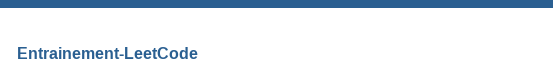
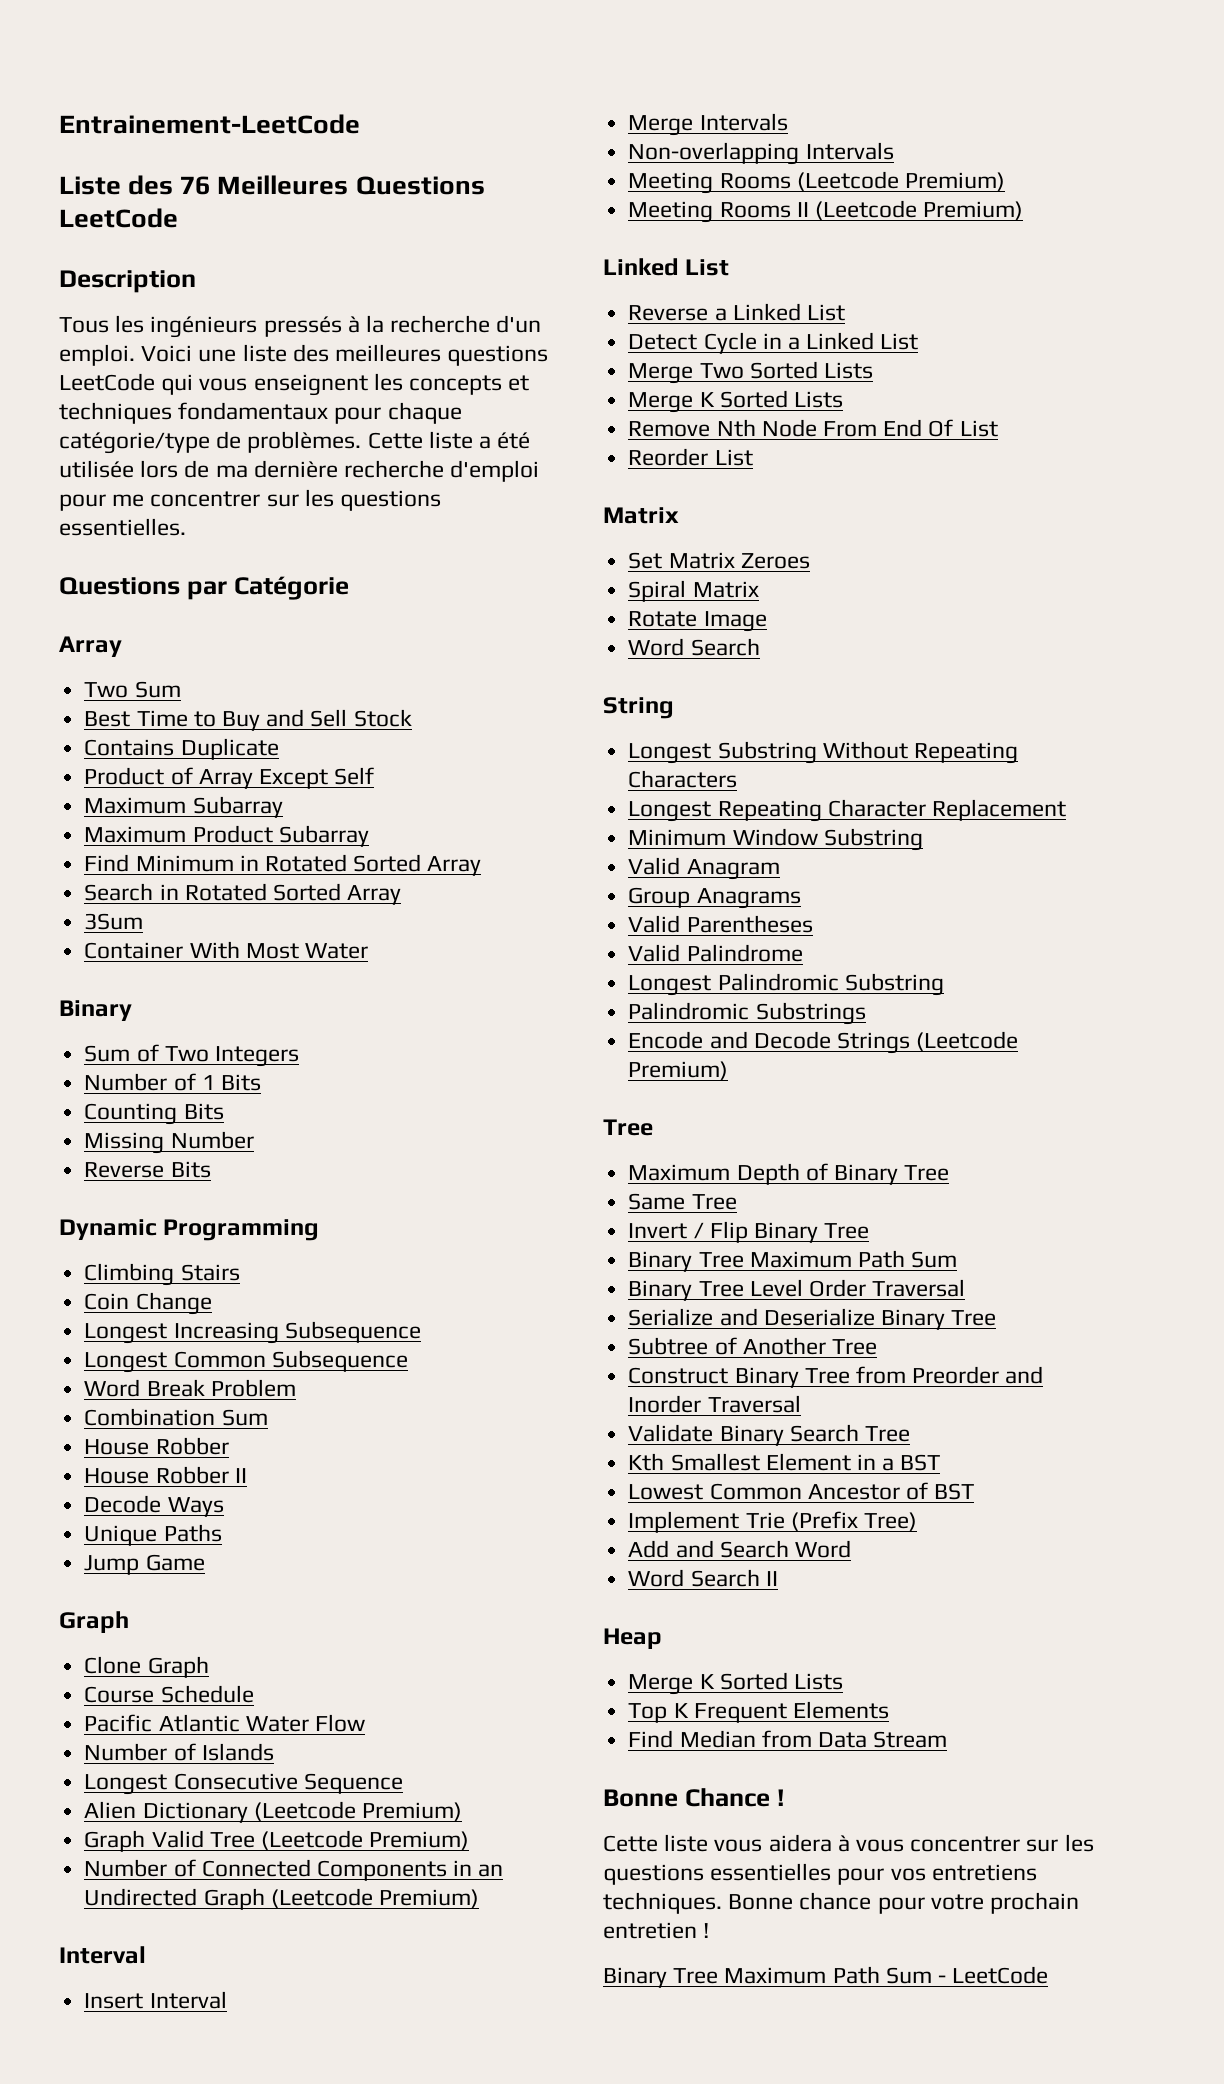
+ Liste des 76 Meilleures Questions LeetCode
+ Description
+ Tous les ingénieurs pressés à la recherche d'un emploi. Voici une liste des meilleures questions LeetCode qui vous enseignent les concepts et techniques fondamentaux pour chaque catégorie/type de problèmes. Cette liste a été utilisée lors de ma dernière recherche d'emploi pour me concentrer sur les questions essentielles.
+ Questions par Catégorie
+ Array
+ Two Sum
+ Best Time to Buy and Sell Stock
+ Contains Duplicate
+ Product of Array Except Self
+ Maximum Subarray
+ Maximum Product Subarray
+ Find Minimum in Rotated Sorted Array
+ Search in Rotated Sorted Array
+ 3Sum
+ Container With Most Water
+ Binary
+ Sum of Two Integers
+ Number of 1 Bits
+ Counting Bits
+ Missing Number
+ Reverse Bits
+ Dynamic Programming
+ Climbing Stairs
+ Coin Change
+ Longest Increasing Subsequence
+ Longest Common Subsequence
+ Word Break Problem
+ Combination Sum
+ House Robber
+ House Robber II
+ Decode Ways
+ Unique Paths
+ Jump Game
+ Graph
+ Clone Graph
+ Course Schedule
+ Pacific Atlantic Water Flow
+ Number of Islands
+ Longest Consecutive Sequence
+ Alien Dictionary (Leetcode Premium)
+ Graph Valid Tree (Leetcode Premium)
+ Number of Connected Components in an Undirected Graph (Leetcode Premium)
+ Interval
+ Insert Interval
+ Merge Intervals
+ Non-overlapping Intervals
+ Meeting Rooms (Leetcode Premium)
+ Meeting Rooms II (Leetcode Premium)
+ Linked List
+ Reverse a Linked List
+ Detect Cycle in a Linked List
+ Merge Two Sorted Lists
+ Merge K Sorted Lists
+ Remove Nth Node From End Of List
+ Reorder List
+ Matrix
+ Set Matrix Zeroes
+ Spiral Matrix
+ Rotate Image
+ Word Search
+ String
+ Longest Substring Without Repeating Characters
+ Longest Repeating Character Replacement
+ Minimum Window Substring
+ Valid Anagram
+ Group Anagrams
+ Valid Parentheses
+ Valid Palindrome
+ Longest Palindromic Substring
+ Palindromic Substrings
+ Encode and Decode Strings (Leetcode Premium)
+ Tree
+ Maximum Depth of Binary Tree
+ Same Tree
+ Invert / Flip Binary Tree
+ Binary Tree Maximum Path Sum
+ Binary Tree Level Order Traversal
+ Serialize and Deserialize Binary Tree
+ Subtree of Another Tree
+ Construct Binary Tree from Preorder and Inorder Traversal
+ Validate Binary Search Tree
+ Kth Smallest Element in a BST
+ Lowest Common Ancestor of BST
+ Implement Trie (Prefix Tree)
+ Add and Search Word
+ Word Search II
+ Heap
+ Merge K Sorted Lists
+ Top K Frequent Elements
+ Find Median from Data Stream
+ Bonne Chance !
+ Cette liste vous aidera à vous concentrer sur les questions essentielles pour vos entretiens techniques. Bonne chance pour votre prochain entretien !
+ Binary Tree Maximum Path Sum - LeetCode

